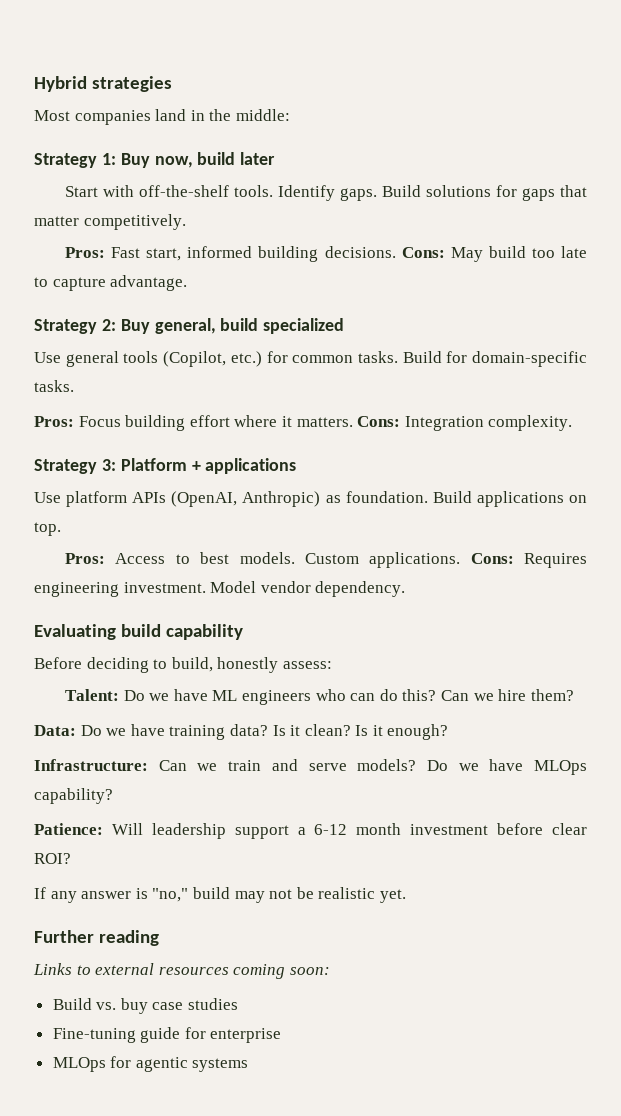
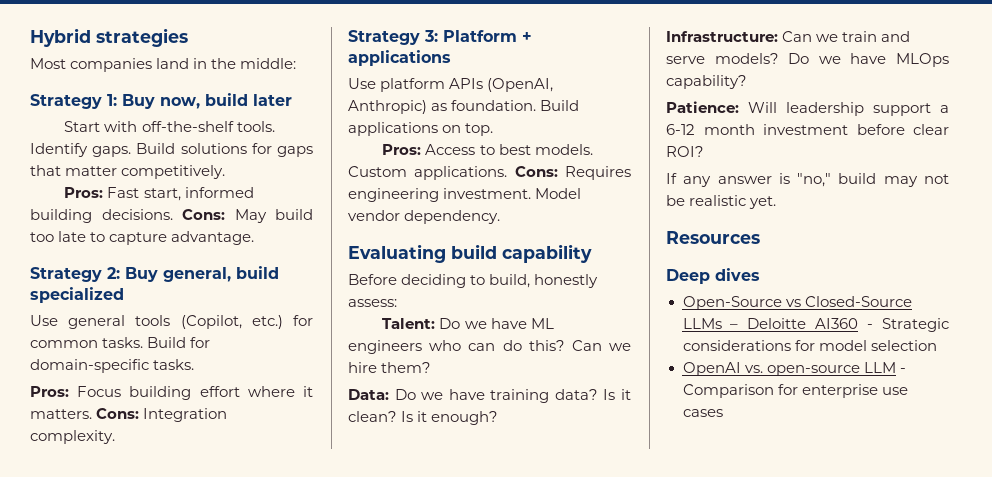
- Further reading
- Links to external resources coming soon:
- Build vs. buy case studies
- Fine-tuning guide for enterprise
- MLOps for agentic systems
+ Resources
+ Deep dives
+ Open-Source vs Closed-Source LLMs – Deloitte AI360 - Strategic considerations for model selection
+ OpenAI vs. open-source LLM - Comparison for enterprise use cases

